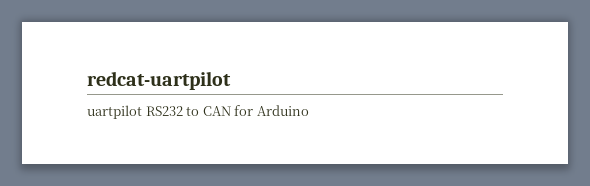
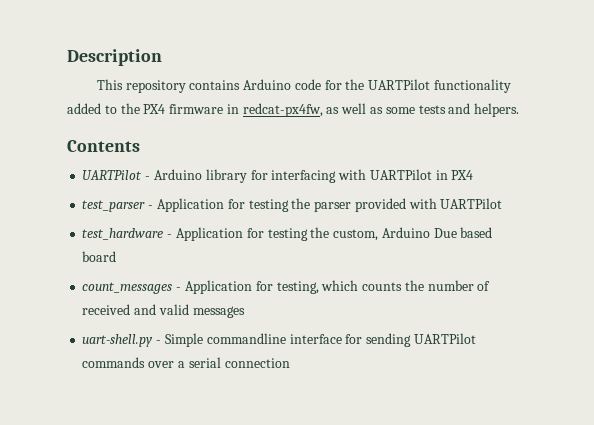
- redcat-uartpilot
- uartpilot RS232 to CAN for Arduino
+ Description
+ This repository contains Arduino code for the UARTPilot functionality added to the PX4 firmware in redcat-px4fw, as well as some tests and helpers.
+ Contents
+ UARTPilot - Arduino library for interfacing with UARTPilot in PX4
+ test_parser - Application for testing the parser provided with UARTPilot
+ test_hardware - Application for testing the custom, Arduino Due based board
+ count_messages - Application for testing, which counts the number of received and valid messages
+ uart-shell.py - Simple commandline interface for sending UARTPilot commands over a serial connection

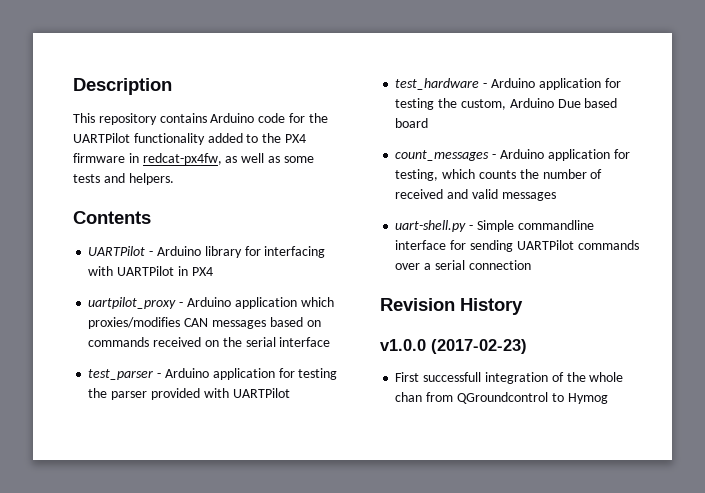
+ uartpilot_proxy - Arduino application which proxies/modifies CAN messages based on commands received on the serial interface
- test_parser - Application for testing the parser provided with UARTPilot
+ test_parser - Arduino application for testing the parser provided with UARTPilot
- test_hardware - Application for testing the custom, Arduino Due based board
+ test_hardware - Arduino application for testing the custom, Arduino Due based board
- count_messages - Application for testing, which counts the number of received and valid messages
+ count_messages - Arduino application for testing, which counts the number of received and valid messages
+ Revision History
+ v1.0.0 (2017-02-23)
+ First successfull integration of the whole chan from QGroundcontrol to Hymog

